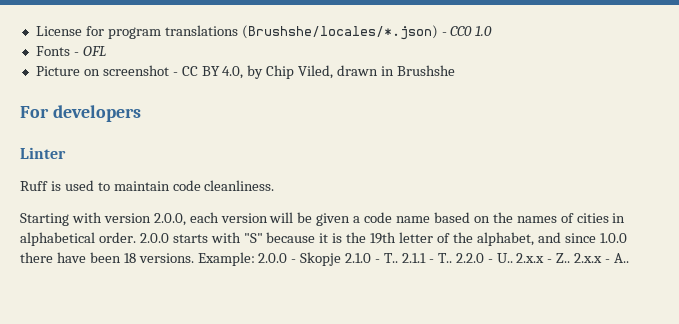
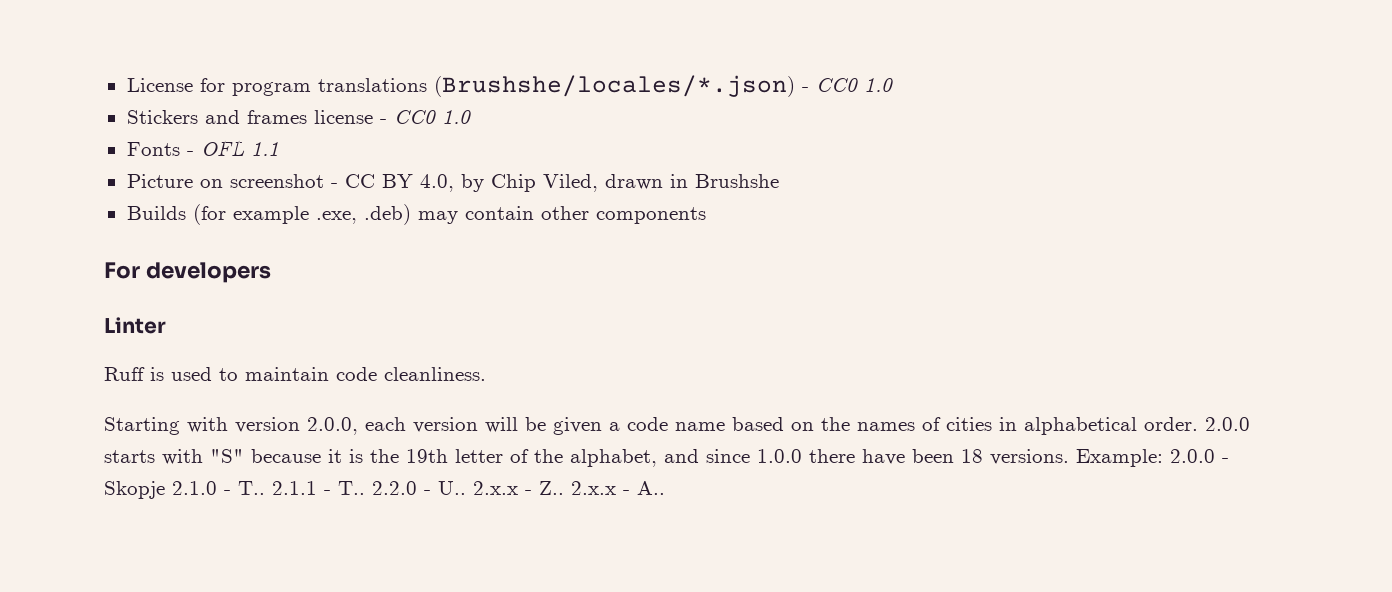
+ Stickers and frames license - CC0 1.0
- Fonts - OFL
+ Fonts - OFL 1.1
+ Builds (for example .exe, .deb) may contain other components

